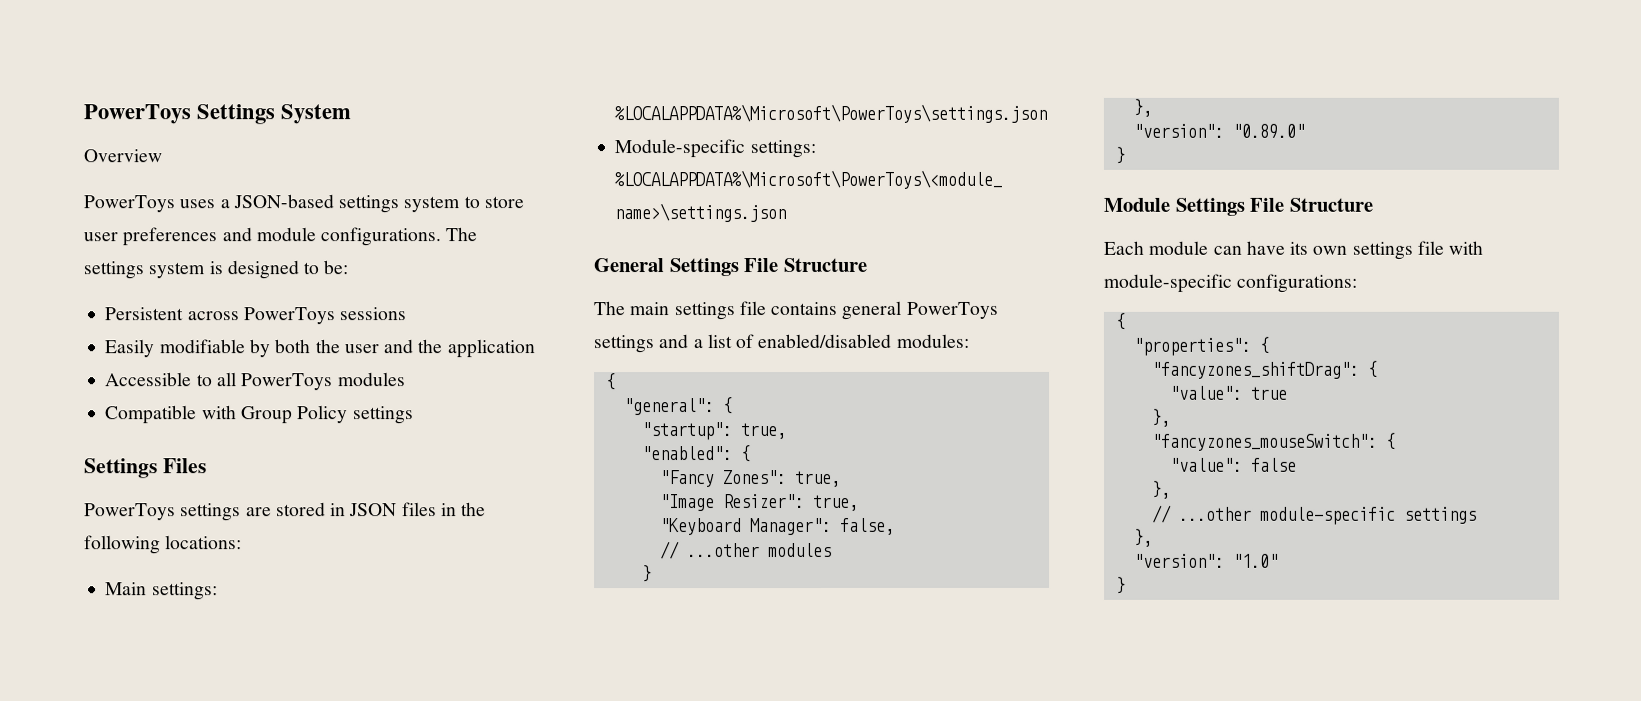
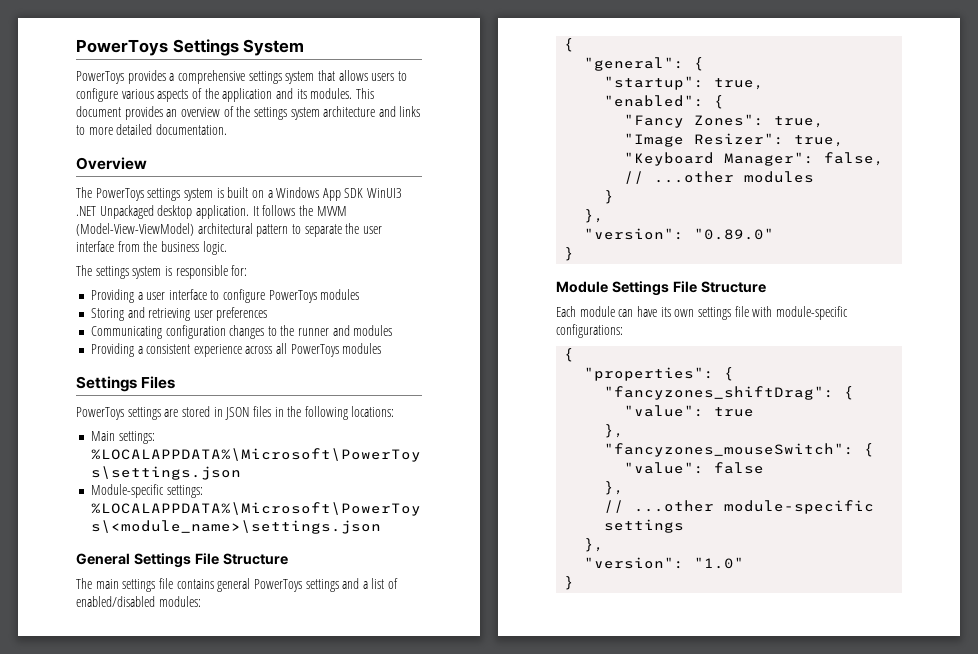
+ PowerToys provides a comprehensive settings system that allows users to configure various aspects of the application and its modules. This document provides an overview of the settings system architecture and links to more detailed documentation.
  Overview
- PowerToys uses a JSON-based settings system to store user preferences and module configurations. The settings system is designed to be:
- Persistent across PowerToys sessions
- Easily modifiable by both the user and the application
- Accessible to all PowerToys modules
- Compatible with Group Policy settings
+ The PowerToys settings system is built on a Windows App SDK WinUI3 .NET Unpackaged desktop application. It follows the MVVM (Model-View-ViewModel) architectural pattern to separate the user interface from the business logic.
+ The settings system is responsible for:
+ Providing a user interface to configure PowerToys modules
+ Storing and retrieving user preferences
+ Communicating configuration changes to the runner and modules
+ Providing a consistent experience across all PowerToys modules

